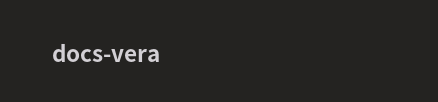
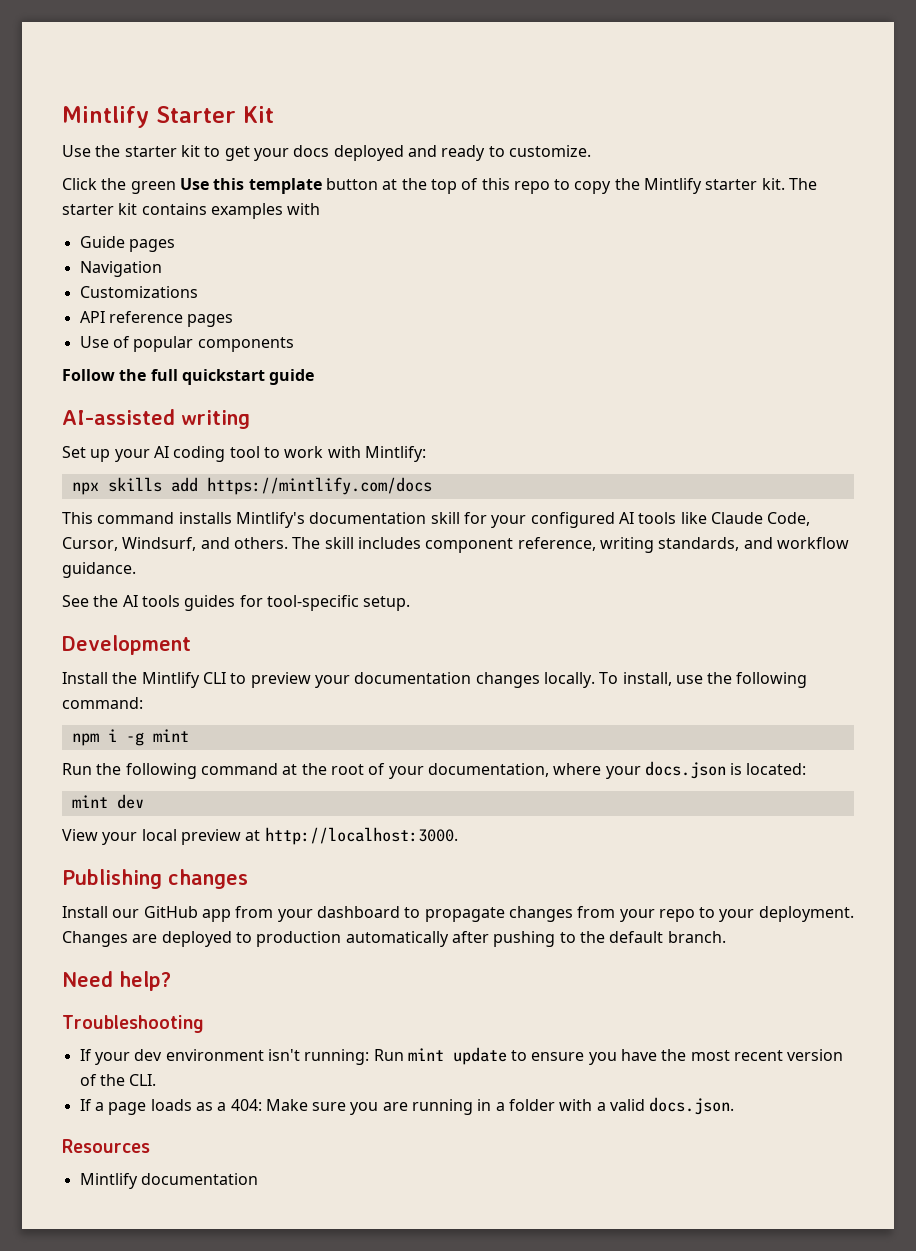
- docs-vera
+ Mintlify Starter Kit
+ Use the starter kit to get your docs deployed and ready to customize.
+ Click the green Use this template button at the top of this repo to copy the Mintlify starter kit. The starter kit contains examples with
+ Guide pages
+ Navigation
+ Customizations
+ API reference pages
+ Use of popular components
+ Follow the full quickstart guide
+ AI-assisted writing
+ Set up your AI coding tool to work with Mintlify:
+ npx skills add https://mintlify.com/docs
+ This command installs Mintlify's documentation skill for your configured AI tools like Claude Code, Cursor, Windsurf, and others. The skill includes component reference, writing standards, and workflow guidance.
+ See the AI tools guides for tool-specific setup.
+ Development
+ Install the Mintlify CLI to preview your documentation changes locally. To install, use the following command:
+ npm i -g mint
+ Run the following command at the root of your documentation, where your docs.json is located:
+ mint dev
+ View your local preview at http://localhost:3000.
+ Publishing changes
+ Install our GitHub app from your dashboard to propagate changes from your repo to your deployment. Changes are deployed to production automatically after pushing to the default branch.
+ Need help?
+ Troubleshooting
+ If your dev environment isn't running: Run mint update to ensure you have the most recent version of the CLI.
+ If a page loads as a 404: Make sure you are running in a folder with a valid docs.json.
+ Resources
+ Mintlify documentation

